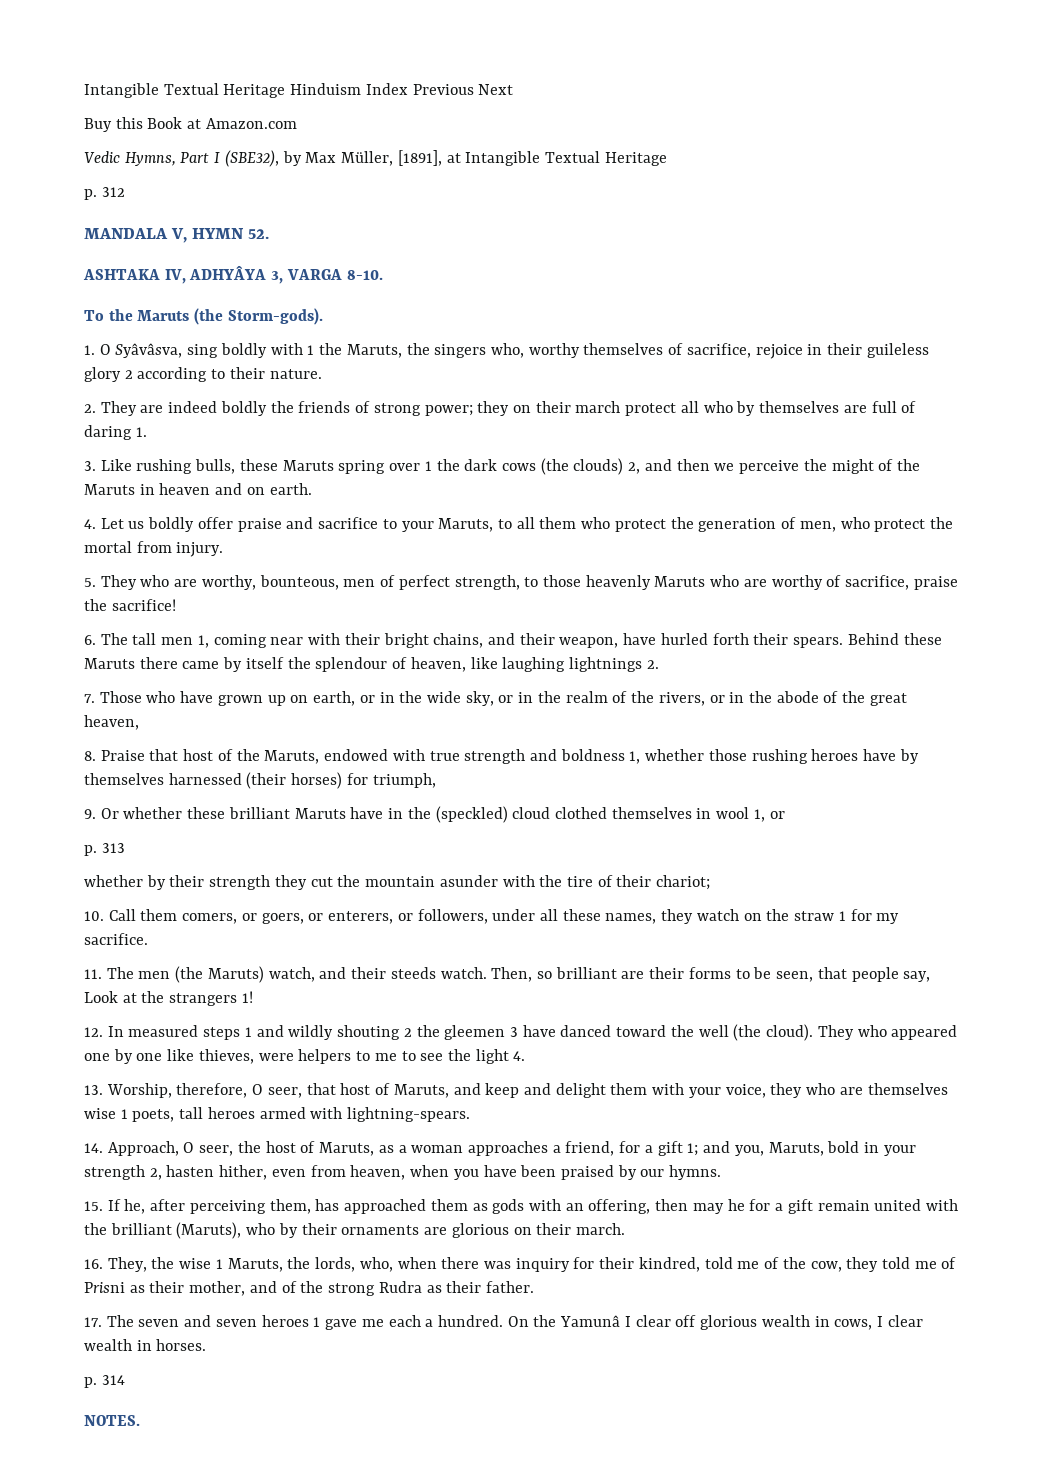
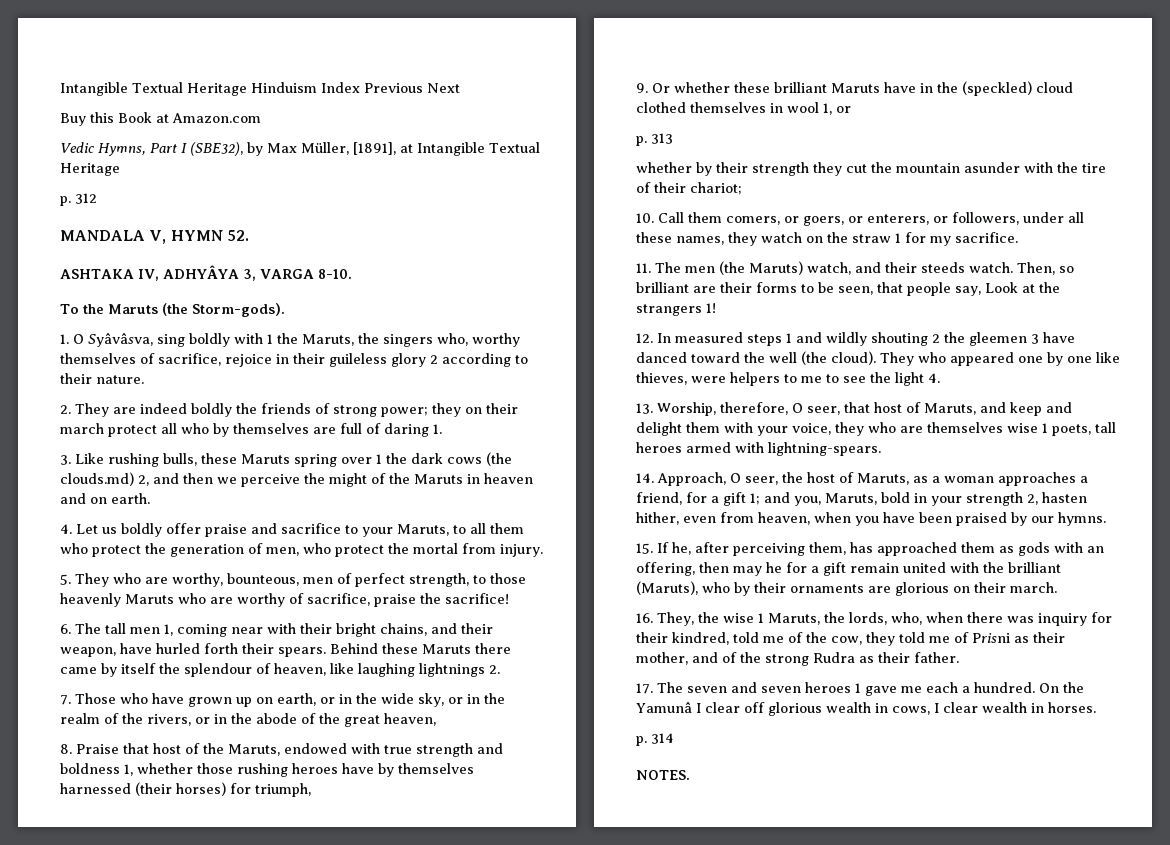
- 3. Like rushing bulls, these Maruts spring over 1 the dark cows (the clouds) 2, and then we perceive the might of the Maruts in heaven and on earth.
+ 3. Like rushing bulls, these Maruts spring over 1 the dark cows (the clouds.md) 2, and then we perceive the might of the Maruts in heaven and on earth.

